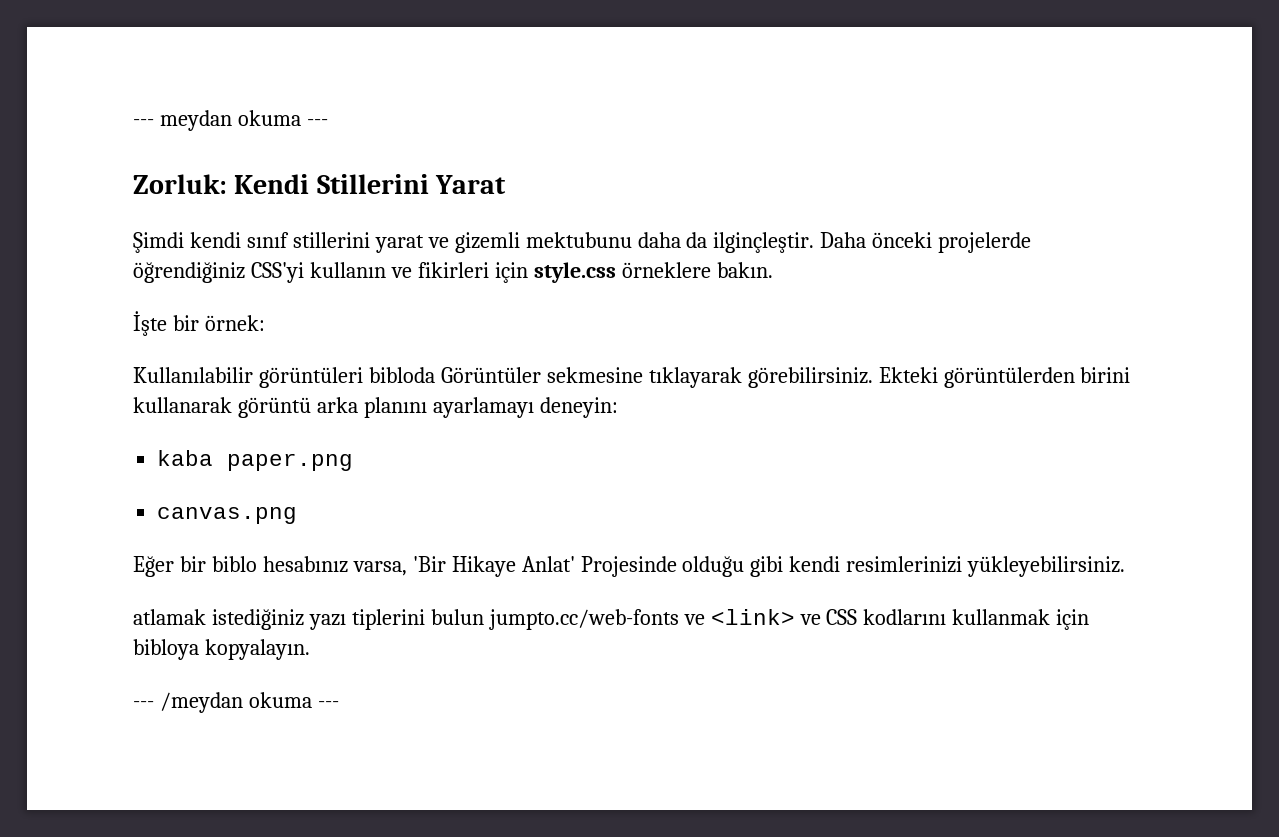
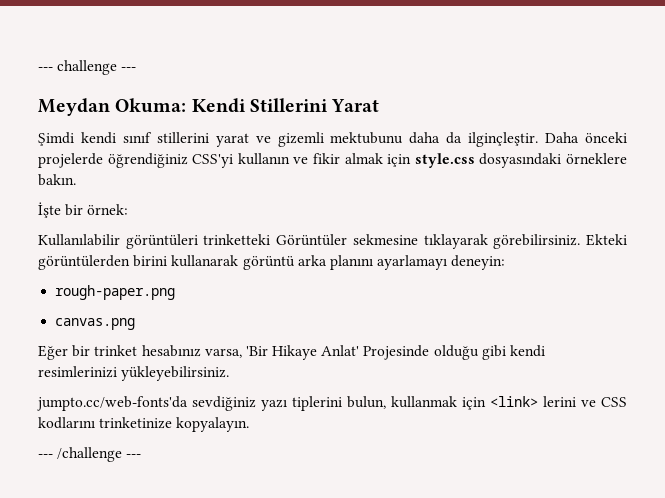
- --- meydan okuma ---
+ --- challenge ---
- Zorluk: Kendi Stillerini Yarat
+ Meydan Okuma: Kendi Stillerini Yarat
- Daha önceki projelerde öğrendiğiniz CSS'yi kullanın ve fikirleri için style.css örneklere bakın.
+ Daha önceki projelerde öğrendiğiniz CSS'yi kullanın ve fikir almak için style.css dosyasındaki örneklere bakın.
- Kullanılabilir görüntüleri bibloda Görüntüler sekmesine tıklayarak görebilirsiniz.
+ Kullanılabilir görüntüleri trinketteki Görüntüler sekmesine tıklayarak görebilirsiniz.
- kaba paper.png
+ rough-paper.png
- Eğer bir biblo hesabınız varsa, 'Bir Hikaye Anlat' Projesinde olduğu gibi kendi resimlerinizi yükleyebilirsiniz.
+ Eğer bir trinket hesabınız varsa, 'Bir Hikaye Anlat' Projesinde olduğu gibi kendi resimlerinizi yükleyebilirsiniz.
- atlamak istediğiniz yazı tiplerini bulun jumpto.cc/web-fonts ve <link> ve CSS kodlarını kullanmak için bibloya kopyalayın.
+ jumpto.cc/web-fonts'da sevdiğiniz yazı tiplerini bulun, kullanmak için <link> lerini ve CSS kodlarını trinketinize kopyalayın.
- --- /meydan okuma ---
+ --- /challenge ---

